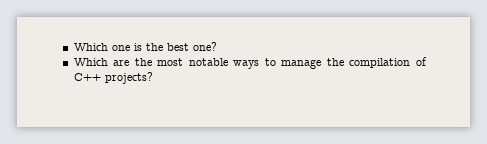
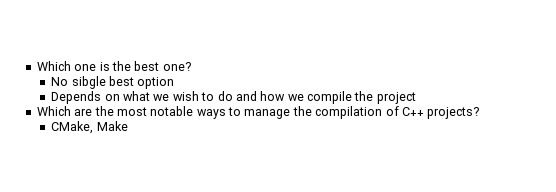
+ No sibgle best option
+ Depends on what we wish to do and how we compile the project
+ CMake, Make

